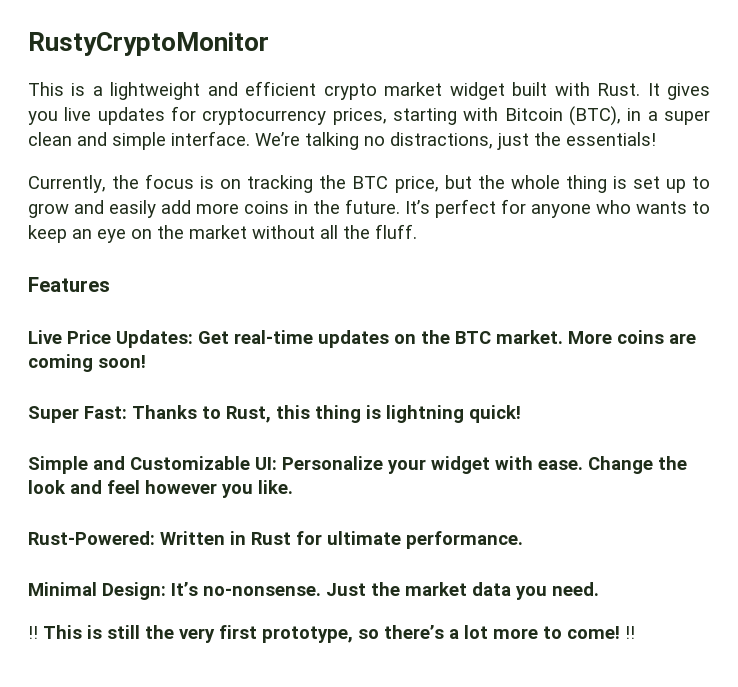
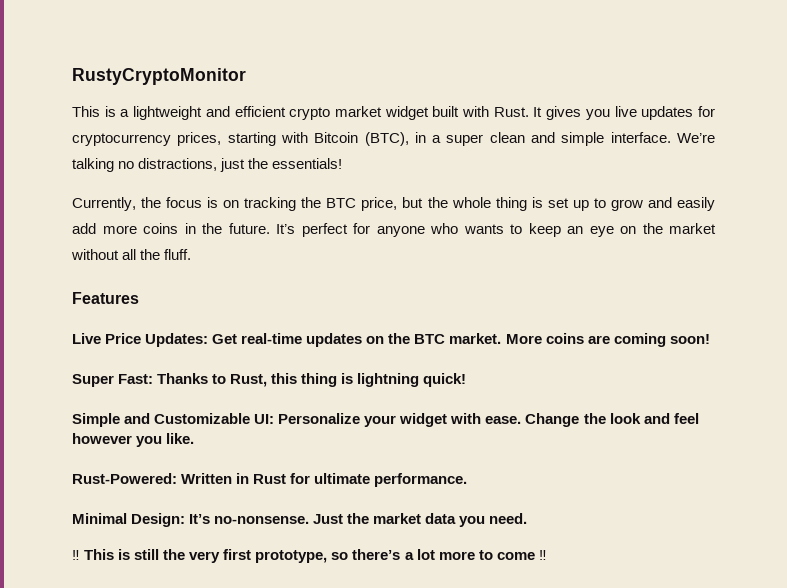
- ‼ This is still the very first prototype, so there’s a lot more to come! ‼
+ ‼ This is still the very first prototype, so there’s a lot more to come ‼

